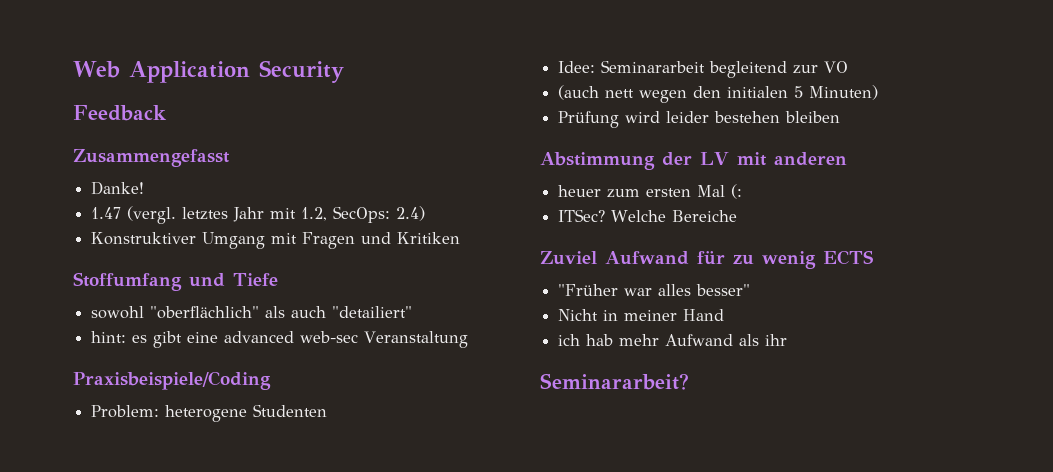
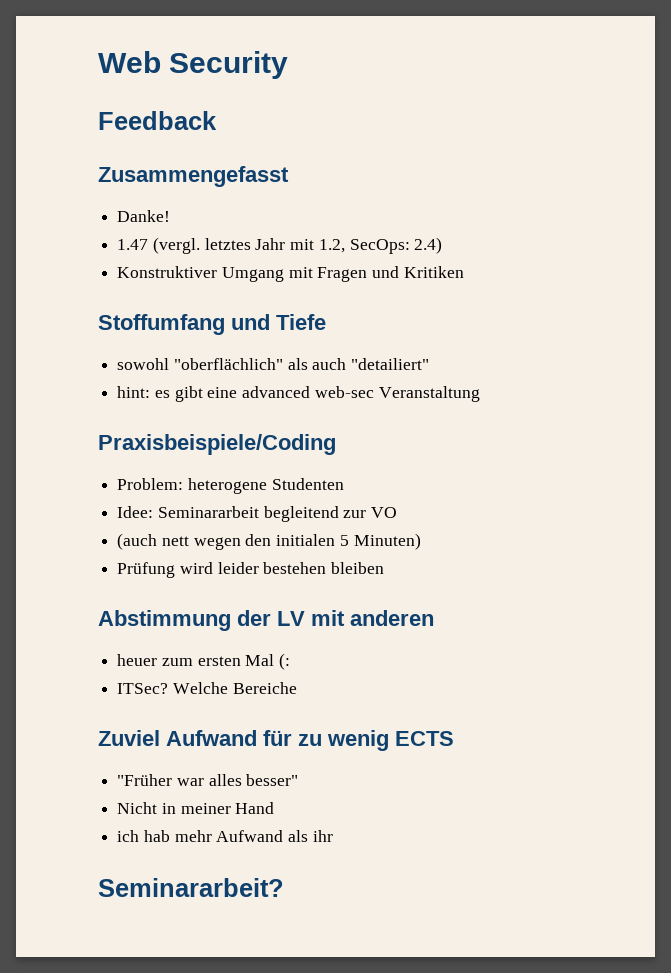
- Web Application Security
+ Web Security

